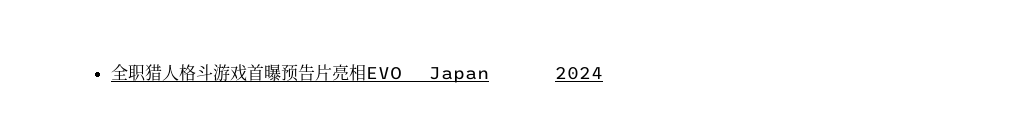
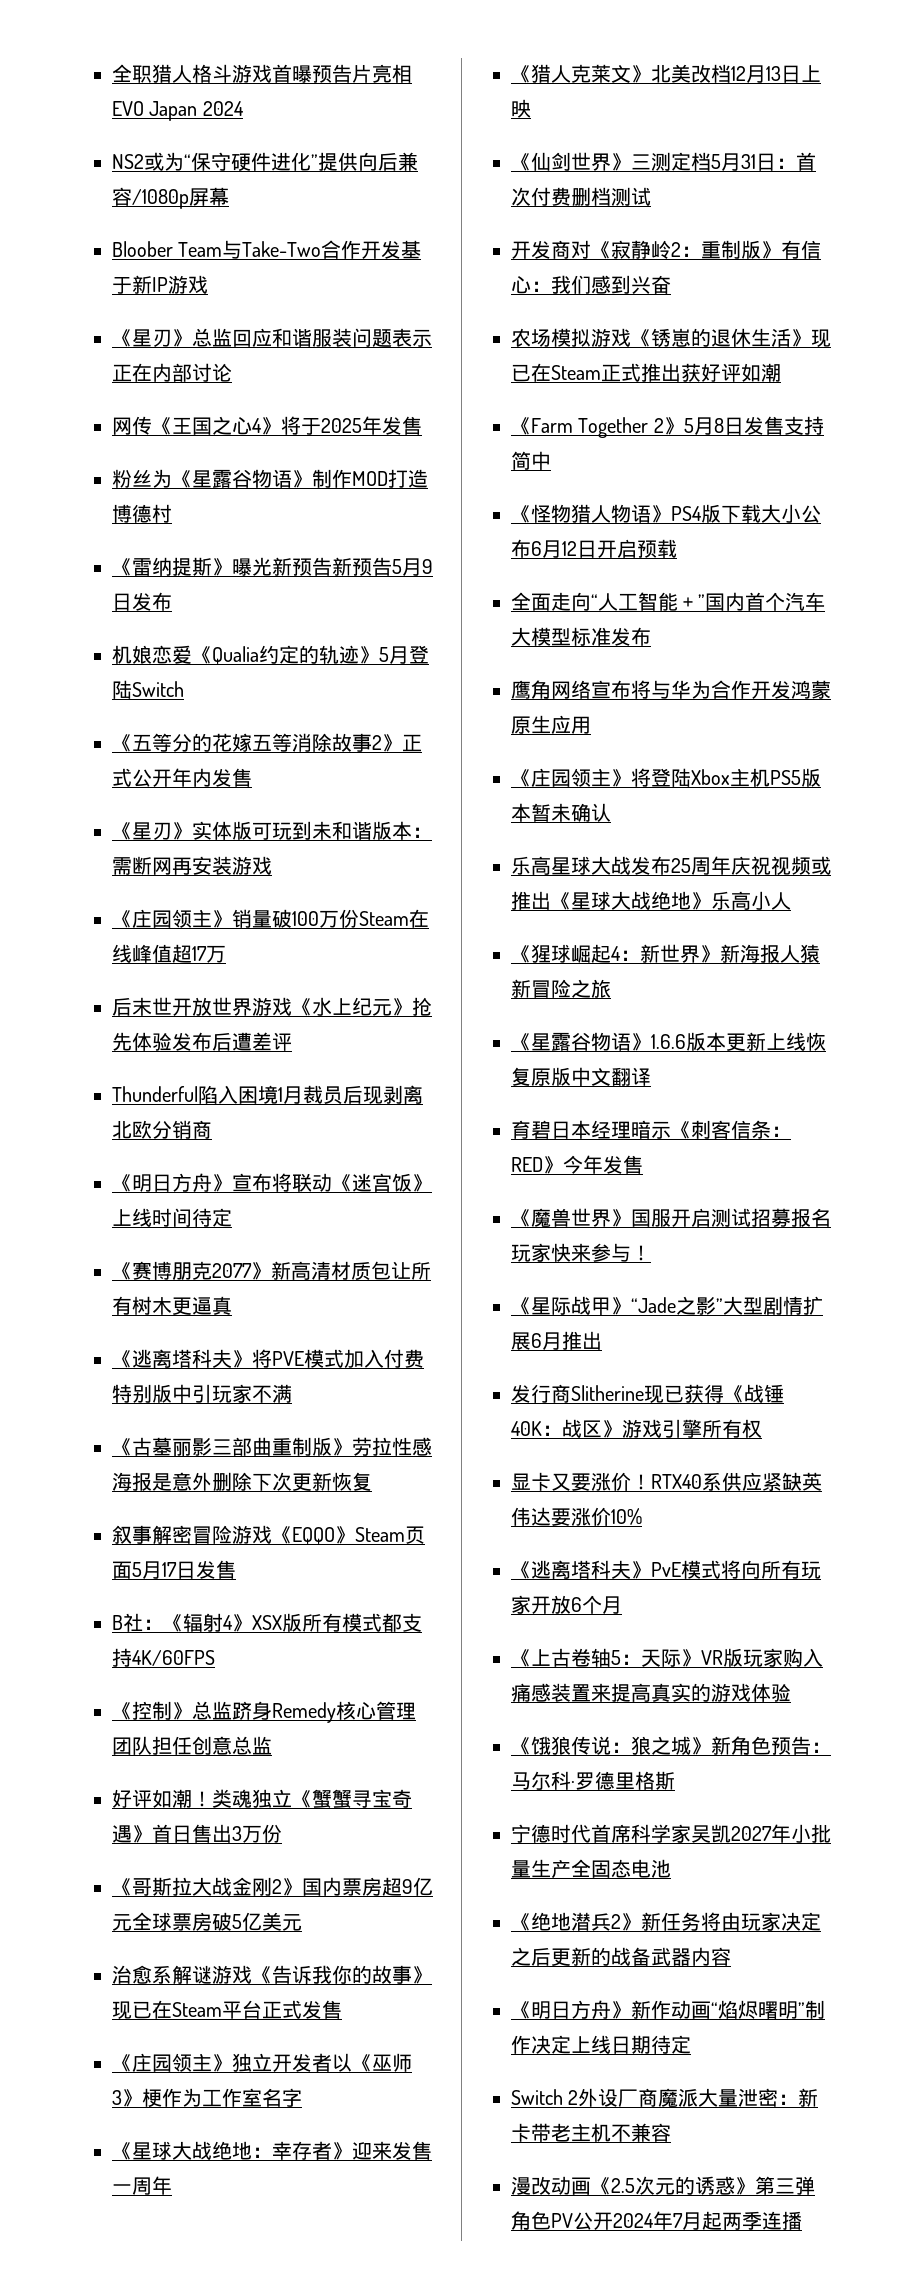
+ NS2或为“保守硬件进化”提供向后兼容/1080p屏幕
+ Bloober Team与Take-Two合作开发基于新IP游戏
+ 《星刃》总监回应和谐服装问题表示正在内部讨论
+ 网传《王国之心4》将于2025年发售
+ 粉丝为《星露谷物语》制作MOD打造博德村
+ 《雷纳提斯》曝光新预告新预告5月9日发布
+ 机娘恋爱《Qualia约定的轨迹》5月登陆Switch
+ 《五等分的花嫁五等消除故事2》正式公开年内发售
+ 《星刃》实体版可玩到未和谐版本：需断网再安装游戏
+ 《庄园领主》销量破100万份Steam在线峰值超17万
+ 后末世开放世界游戏《水上纪元》抢先体验发布后遭差评
+ Thunderful陷入困境1月裁员后现剥离北欧分销商
+ 《明日方舟》宣布将联动《迷宫饭》上线时间待定
+ 《赛博朋克2077》新高清材质包让所有树木更逼真
+ 《逃离塔科夫》将PVE模式加入付费特别版中引玩家不满
+ 《古墓丽影三部曲重制版》劳拉性感海报是意外删除下次更新恢复
+ 叙事解密冒险游戏《EQQO》Steam页面5月17日发售
+ B社：《辐射4》XSX版所有模式都支持4K/60FPS
+ 《控制》总监跻身Remedy核心管理团队担任创意总监
+ 好评如潮！类魂独立《蟹蟹寻宝奇遇》首日售出3万份
+ 《哥斯拉大战金刚2》国内票房超9亿元全球票房破5亿美元
+ 治愈系解谜游戏《告诉我你的故事》现已在Steam平台正式发售
+ 《庄园领主》独立开发者以《巫师3》梗作为工作室名字
+ 《星球大战绝地：幸存者》迎来发售一周年
+ 《猎人克莱文》北美改档12月13日上映
+ 《仙剑世界》三测定档5月31日：首次付费删档测试
+ 开发商对《寂静岭2：重制版》有信心：我们感到兴奋
+ 农场模拟游戏《锈崽的退休生活》现已在Steam正式推出获好评如潮
+ 《Farm Together 2》5月8日发售支持简中
+ 《怪物猎人物语》PS4版下载大小公布6月12日开启预载
+ 全面走向“人工智能＋”国内首个汽车大模型标准发布
+ 鹰角网络宣布将与华为合作开发鸿蒙原生应用
+ 《庄园领主》将登陆Xbox主机PS5版本暂未确认
+ 乐高星球大战发布25周年庆祝视频或推出《星球大战绝地》乐高小人
+ 《猩球崛起4：新世界》新海报人猿新冒险之旅
+ 《星露谷物语》1.6.6版本更新上线恢复原版中文翻译
+ 育碧日本经理暗示《刺客信条：RED》今年发售
+ 《魔兽世界》国服开启测试招募报名玩家快来参与！
+ 《星际战甲》“Jade之影”大型剧情扩展6月推出
+ 发行商Slitherine现已获得《战锤40K：战区》游戏引擎所有权
+ 显卡又要涨价！RTX40系供应紧缺英伟达要涨价10%
+ 《逃离塔科夫》PvE模式将向所有玩家开放6个月
+ 《上古卷轴5：天际》VR版玩家购入痛感装置来提高真实的游戏体验
+ 《饿狼传说：狼之城》新角色预告：马尔科·罗德里格斯
+ 宁德时代首席科学家吴凯2027年小批量生产全固态电池
+ 《绝地潜兵2》新任务将由玩家决定之后更新的战备武器内容
+ 《明日方舟》新作动画“焰烬曙明”制作决定上线日期待定
+ Switch 2外设厂商魔派大量泄密：新卡带老主机不兼容
+ 漫改动画《2.5次元的诱惑》第三弹角色PV公开2024年7月起两季连播

